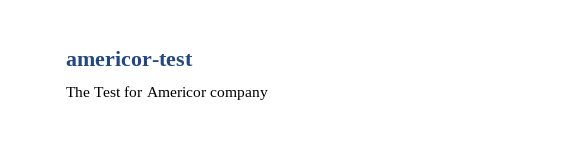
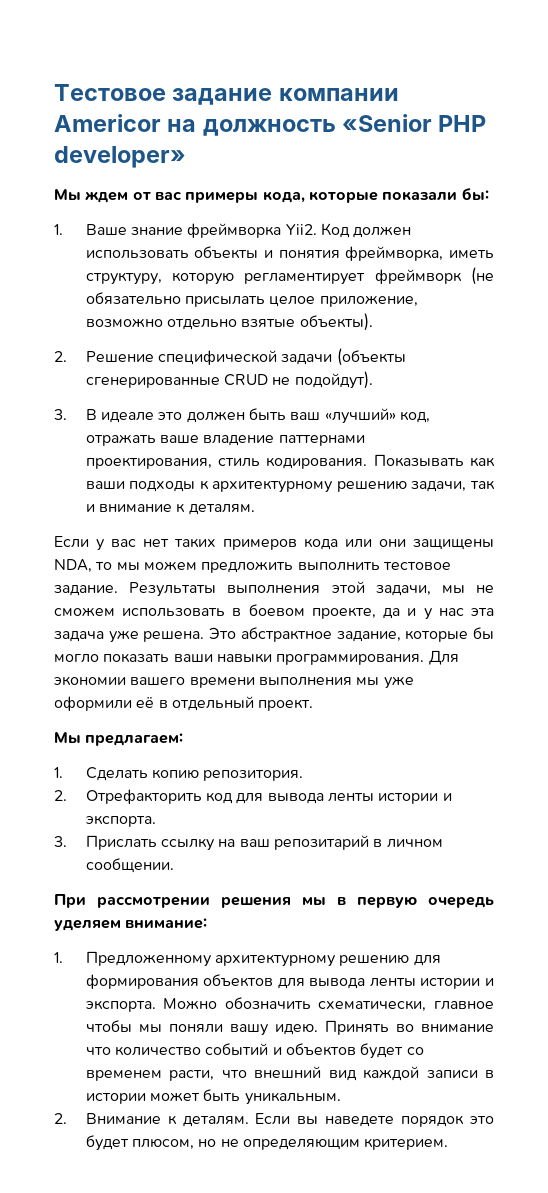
- americor-test
- The Test for Americor company
+ Тестовое задание компании Americor на должность «Senior PHP developer»
+ Мы ждем от вас примеры кода, которые показали бы:
+ 1. Ваше знание фреймворка Yii2. Код должен использовать объекты и понятия фреймворка, иметь структуру, которую регламентирует фреймворк (не обязательно присылать целое приложение, возможно отдельно взятые объекты).
+ 2. Решение специфической задачи (объекты сгенерированные CRUD не подойдут).
+ 3. В идеале это должен быть ваш «лучший» код, отражать ваше владение паттернами проектирования, стиль кодирования. Показывать как ваши подходы к архитектурному решению задачи, так и внимание к деталям.
+ Если у вас нет таких примеров кода или они защищены NDA, то мы можем предложить выполнить тестовое задание. Результаты выполнения этой задачи, мы не сможем использовать в боевом проекте, да и у нас эта задача уже решена. Это абстрактное задание, которые бы могло показать ваши навыки программирования. Для экономии вашего времени выполнения мы уже оформили её в отдельный проект.
+ Мы предлагаем:
+ 1. Сделать копию репозитория.
+ 2. Отрефакторить код для вывода ленты истории и экспорта.
+ 3. Прислать ссылку на ваш репозитарий в личном сообщении.
+ При рассмотрении решения мы в первую очередь уделяем внимание:
+ 1. Предложенному архитектурному решению для формирования объектов для вывода ленты истории и экспорта. Можно обозначить схематически, главное чтобы мы поняли вашу идею. Принять во внимание что количество событий и объектов будет со временем расти, что внешний вид каждой записи в истории может быть уникальным.
+ 2. Внимание к деталям. Если вы наведете порядок это будет плюсом, но не определяющим критерием.

